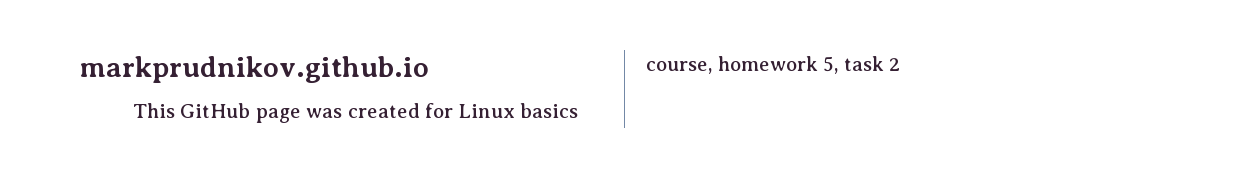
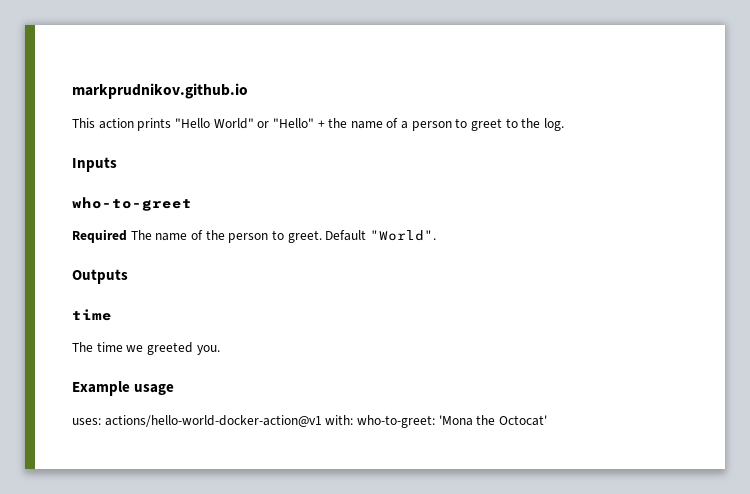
- This GitHub page was created for Linux basics course, homework 5, task 2
+ This action prints "Hello World" or "Hello" + the name of a person to greet to the log.
+ Inputs
+ who-to-greet
+ Required The name of the person to greet. Default "World".
+ Outputs
+ time
+ The time we greeted you.
+ Example usage
+ uses: actions/hello-world-docker-action@v1 with: who-to-greet: 'Mona the Octocat'

